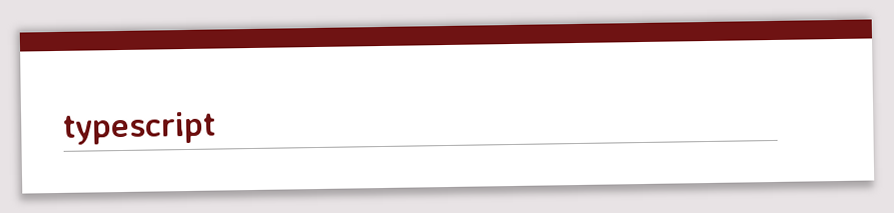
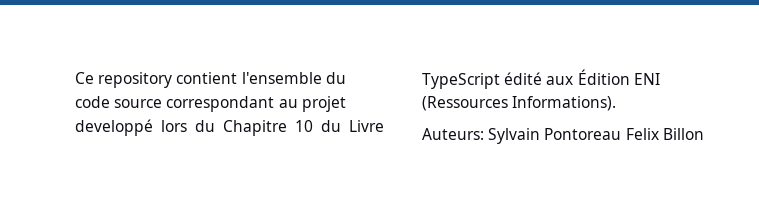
- typescript
+ Ce repository contient l'ensemble du code source correspondant au projet developpé lors du Chapitre 10 du Livre TypeScript édité aux Édition ENI (Ressources Informations).
+ Auteurs: Sylvain Pontoreau Felix Billon

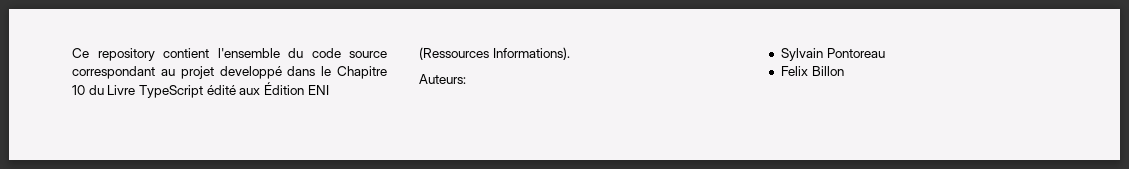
- Ce repository contient l'ensemble du code source correspondant au projet developpé lors du Chapitre 10 du Livre TypeScript édité aux Édition ENI (Ressources Informations).
+ Ce repository contient l'ensemble du code source correspondant au projet developpé dans le Chapitre 10 du Livre TypeScript édité aux Édition ENI (Ressources Informations).
- Auteurs: Sylvain Pontoreau Felix Billon
+ Auteurs:
+ Sylvain Pontoreau
+ Felix Billon

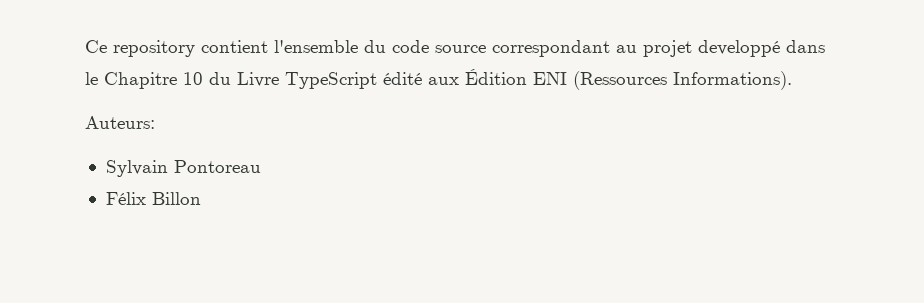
- Felix Billon
+ Félix Billon

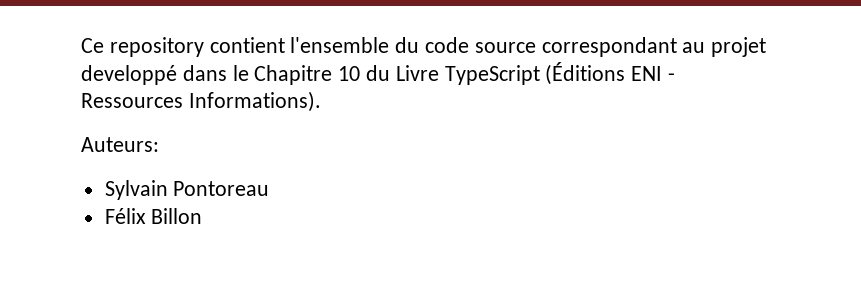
- Ce repository contient l'ensemble du code source correspondant au projet developpé dans le Chapitre 10 du Livre TypeScript édité aux Édition ENI (Ressources Informations).
+ Ce repository contient l'ensemble du code source correspondant au projet developpé dans le Chapitre 10 du Livre TypeScript (Éditions ENI - Ressources Informations).

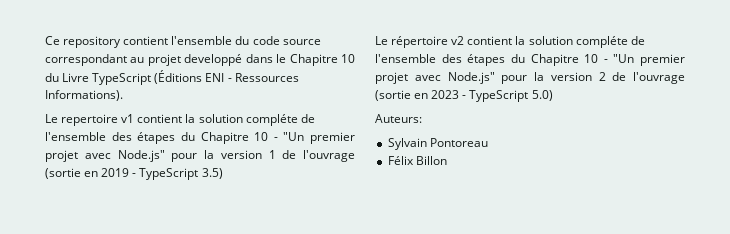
+ Le repertoire v1 contient la solution compléte de l'ensemble des étapes du Chapitre 10 - "Un premier projet avec Node.js" pour la version 1 de l'ouvrage (sortie en 2019 - TypeScript 3.5)
+ Le répertoire v2 contient la solution compléte de l'ensemble des étapes du Chapitre 10 - "Un premier projet avec Node.js" pour la version 2 de l'ouvrage (sortie en 2023 - TypeScript 5.0)

